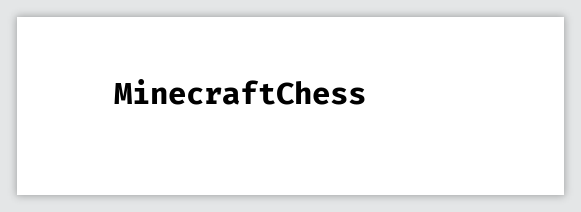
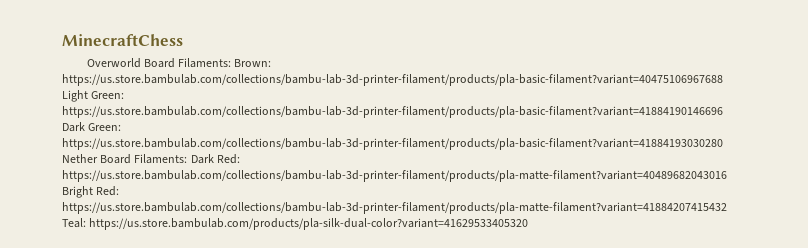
+ Overworld Board Filaments: Brown: https://us.store.bambulab.com/collections/bambu-lab-3d-printer-filament/products/pla-basic-filament?variant=40475106967688 Light Green: https://us.store.bambulab.com/collections/bambu-lab-3d-printer-filament/products/pla-basic-filament?variant=41884190146696 Dark Green: https://us.store.bambulab.com/collections/bambu-lab-3d-printer-filament/products/pla-basic-filament?variant=41884193030280 Nether Board Filaments: Dark Red: https://us.store.bambulab.com/collections/bambu-lab-3d-printer-filament/products/pla-matte-filament?variant=40489682043016 Bright Red: https://us.store.bambulab.com/collections/bambu-lab-3d-printer-filament/products/pla-matte-filament?variant=41884207415432 Teal: https://us.store.bambulab.com/products/pla-silk-dual-color?variant=41629533405320

